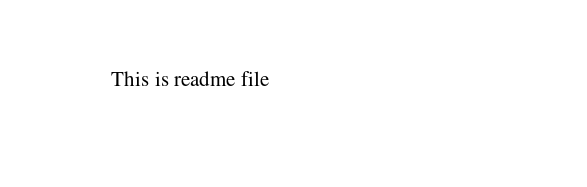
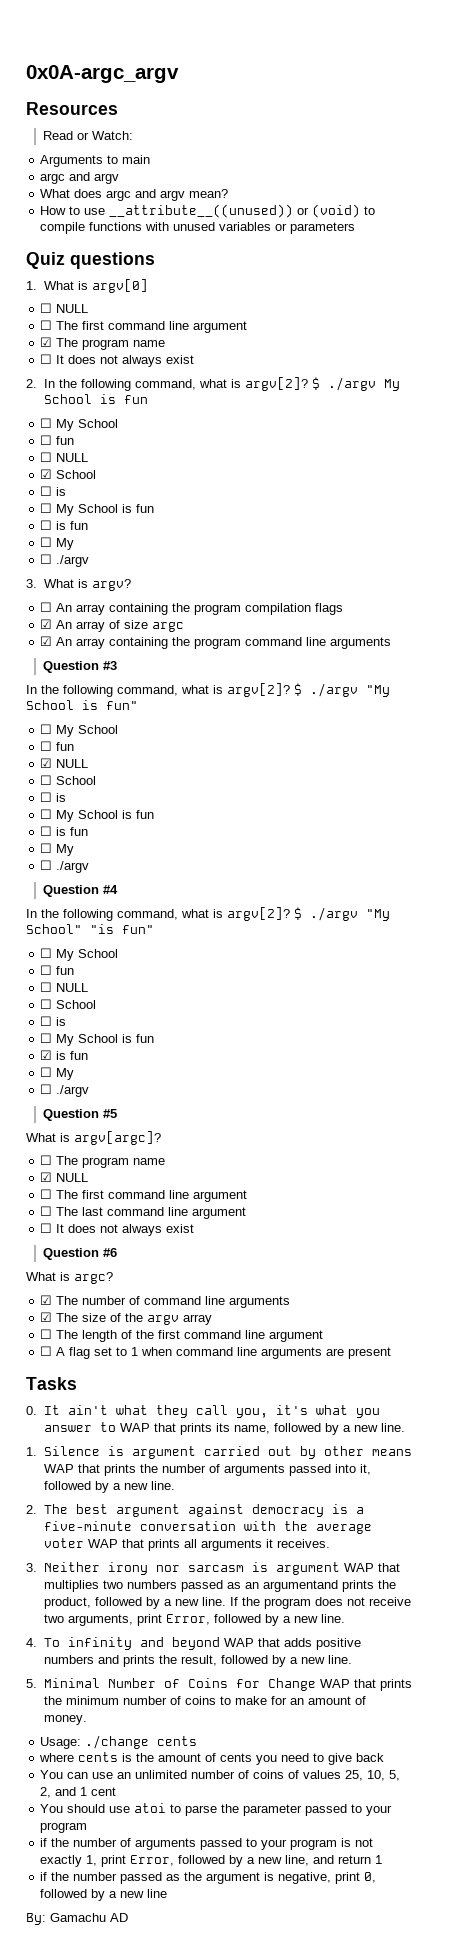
- This is readme file
+ 0x0A-argc_argv
+ Resources
+ Read or Watch:
+ Arguments to main
+ argc and argv
+ What does argc and argv mean?
+ How to use __attribute__((unused)) or (void) to compile functions with unused variables or parameters
+ Quiz questions
+ 1. What is argv[0]
+ ☐ NULL
+ ☐ The first command line argument
+ ☑ The program name
+ ☐ It does not always exist
+ 2. In the following command, what is argv[2]? $ ./argv My School is fun
+ ☐ My School
+ ☐ fun
+ ☐ NULL
+ ☑ School
+ ☐ is
+ ☐ My School is fun
+ ☐ is fun
+ ☐ My
+ ☐ ./argv
+ 3. What is argv?
+ ☐ An array containing the program compilation flags
+ ☑ An array of size argc
+ ☑ An array containing the program command line arguments
+ Question #3
+ In the following command, what is argv[2]? $ ./argv "My School is fun"
+ ☐ My School
+ ☐ fun
+ ☑ NULL
+ ☐ School
+ ☐ is
+ ☐ My School is fun
+ ☐ is fun
+ ☐ My
+ ☐ ./argv
+ Question #4
+ In the following command, what is argv[2]? $ ./argv "My School" "is fun"
+ ☐ My School
+ ☐ fun
+ ☐ NULL
+ ☐ School
+ ☐ is
+ ☐ My School is fun
+ ☑ is fun
+ ☐ My
+ ☐ ./argv
+ Question #5
+ What is argv[argc]?
+ ☐ The program name
+ ☑ NULL
+ ☐ The first command line argument
+ ☐ The last command line argument
+ ☐ It does not always exist
+ Question #6
+ What is argc?
+ ☑ The number of command line arguments
+ ☑ The size of the argv array
+ ☐ The length of the first command line argument
+ ☐ A flag set to 1 when command line arguments are present
+ Tasks
+ 0. It ain't what they call you, it's what you answer to WAP that prints its name, followed by a new line.
+ 1. Silence is argument carried out by other means WAP that prints the number of arguments passed into it, followed by a new line.
+ 2. The best argument against democracy is a five-minute conversation with the average voter WAP that prints all arguments it receives.
+ 3. Neither irony nor sarcasm is argument WAP that multiplies two numbers passed as an argumentand prints the product, followed by a new line. If the program does not receive two arguments, print Error, followed by a new line.
+ 4. To infinity and beyond WAP that adds positive numbers and prints the result, followed by a new line.
+ 5. Minimal Number of Coins for Change WAP that prints the minimum number of coins to make for an amount of money.
+ Usage: ./change cents
+ where cents is the amount of cents you need to give back
+ You can use an unlimited number of coins of values 25, 10, 5, 2, and 1 cent
+ You should use atoi to parse the parameter passed to your program
+ if the number of arguments passed to your program is not exactly 1, print Error, followed by a new line, and return 1
+ if the number passed as the argument is negative, print 0, followed by a new line
+ By: Gamachu AD

